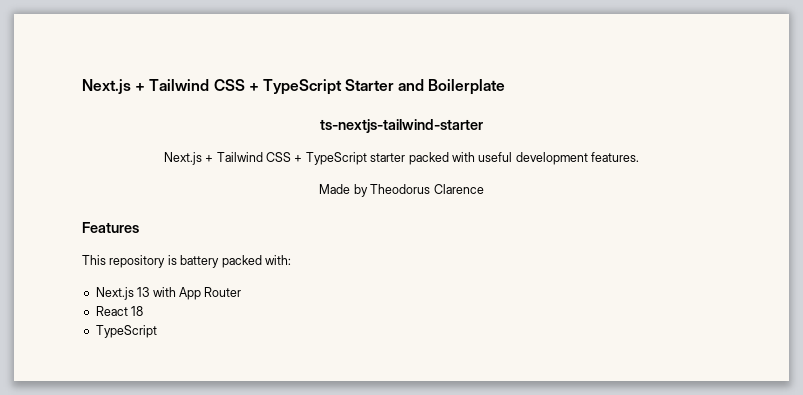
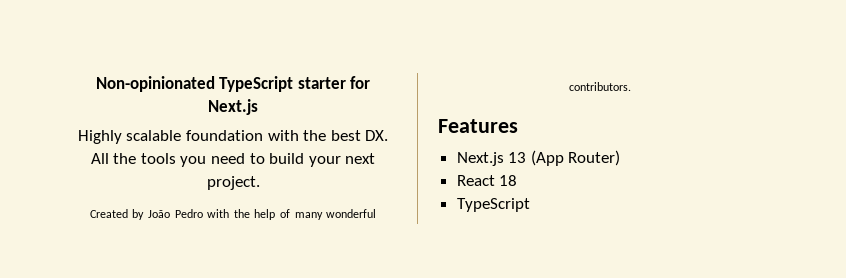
- Next.js + Tailwind CSS + TypeScript Starter and Boilerplate
- ts-nextjs-tailwind-starter
- Next.js + Tailwind CSS + TypeScript starter packed with useful development features.
- Made by Theodorus Clarence
+ Non-opinionated TypeScript starter for Next.js
+ Highly scalable foundation with the best DX. All the tools you need to build your next project.
+ Created by João Pedro with the help of many wonderful contributors.
  Features
- This repository is battery packed with:
- Next.js 13 with App Router
+ Next.js 13 (App Router)

